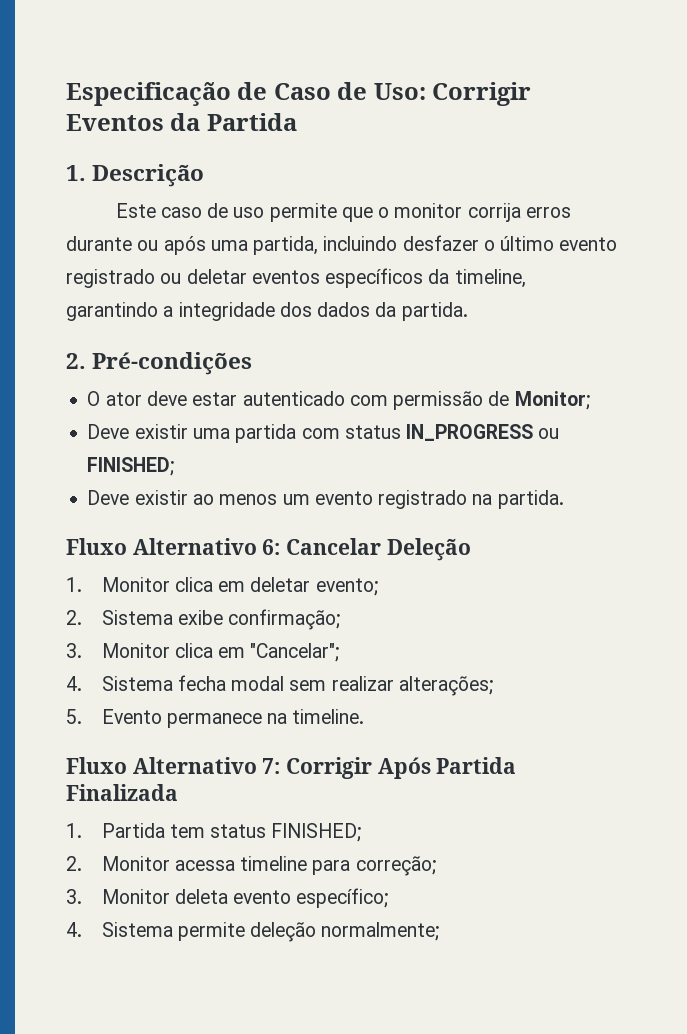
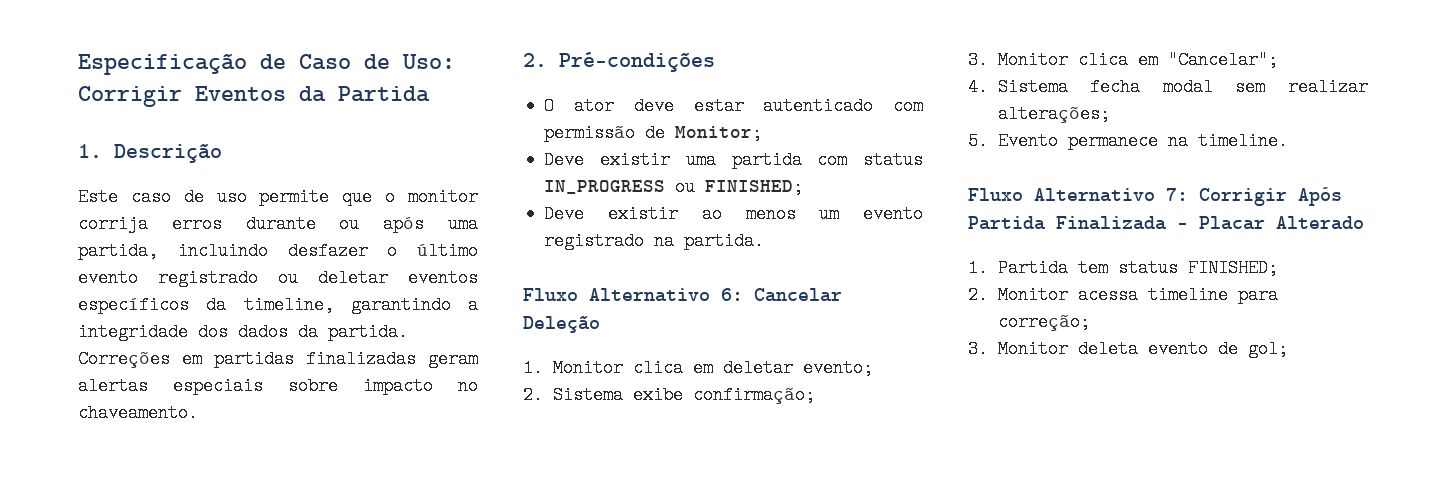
+ Correções em partidas finalizadas geram alertas especiais sobre impacto no chaveamento.
- Fluxo Alternativo 7: Corrigir Após Partida Finalizada
+ Fluxo Alternativo 7: Corrigir Após Partida Finalizada - Placar Alterado
- 3. Monitor deleta evento específico;
- 4. Sistema permite deleção normalmente;
+ 3. Monitor deleta evento de gol;

